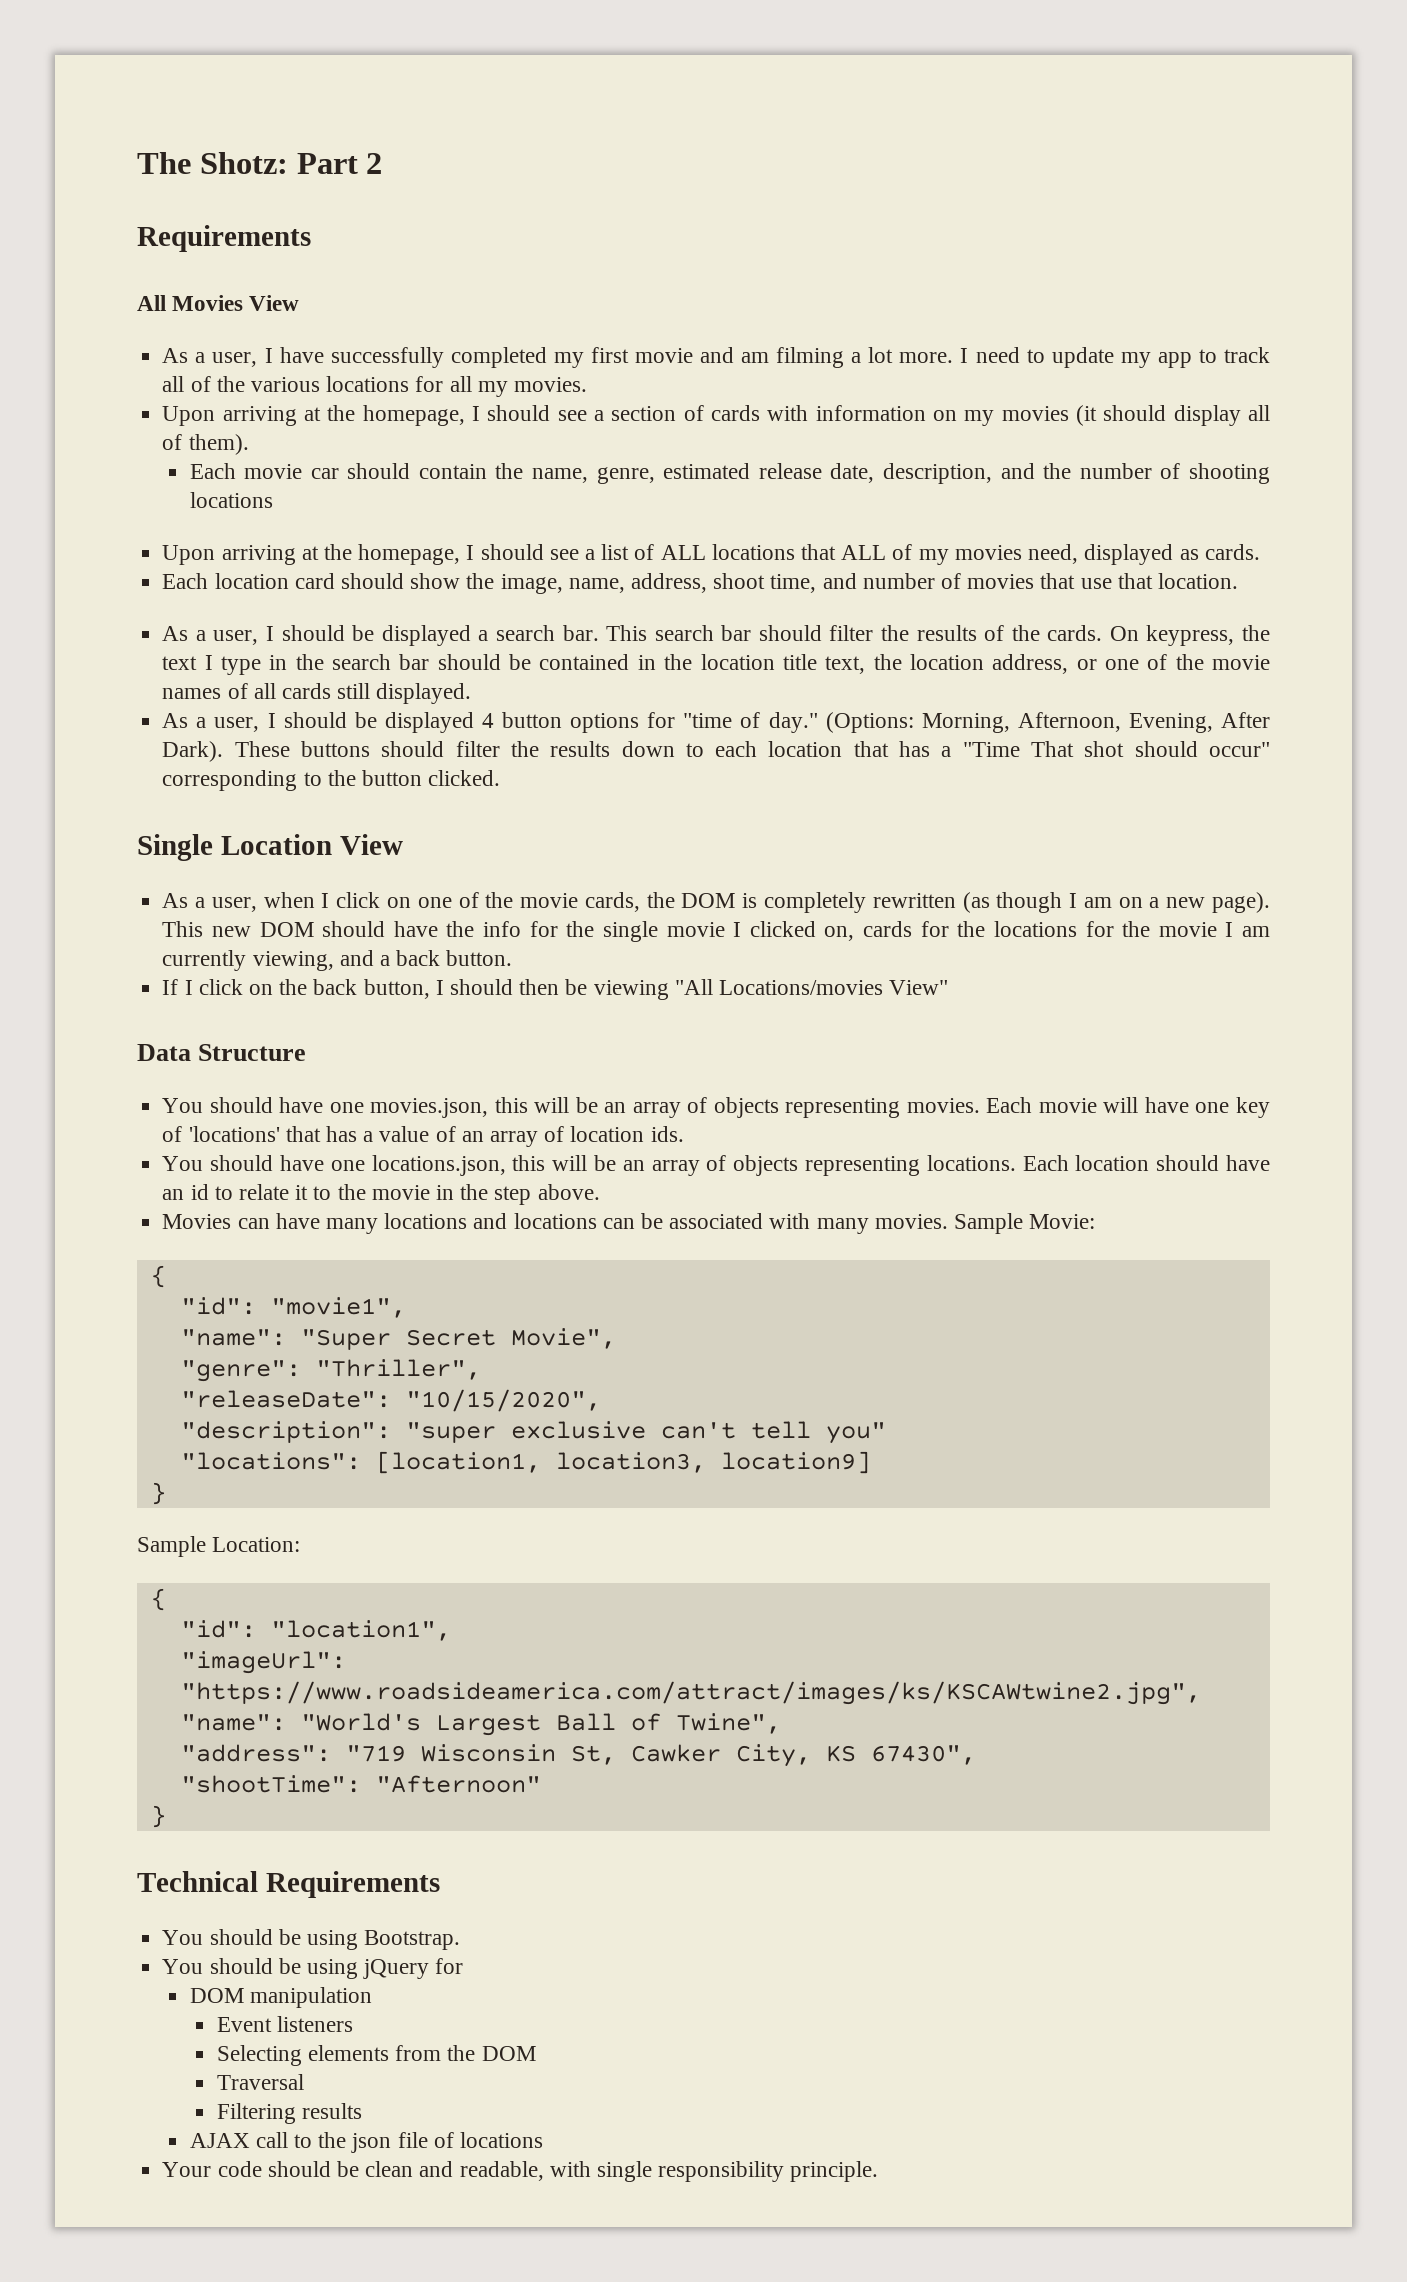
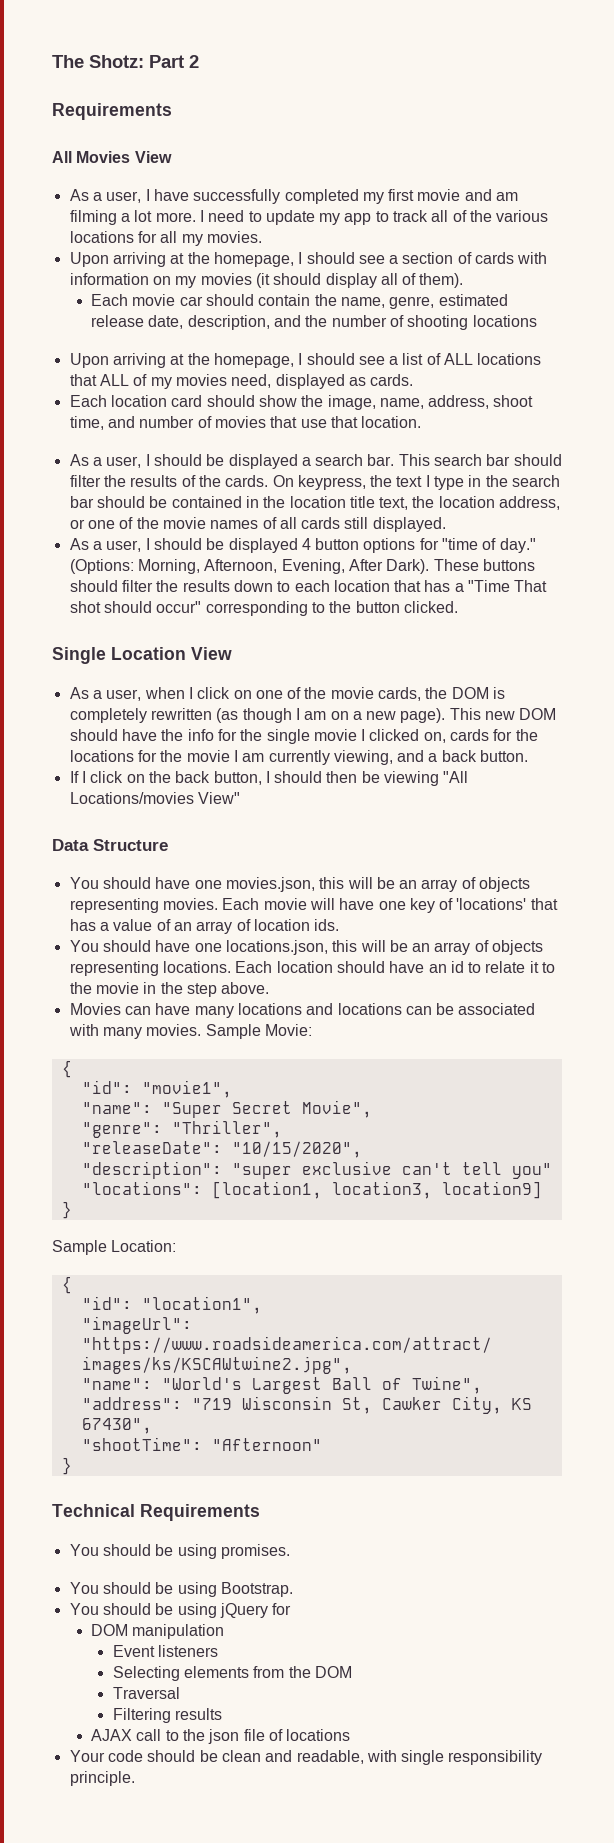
+ You should be using promises.

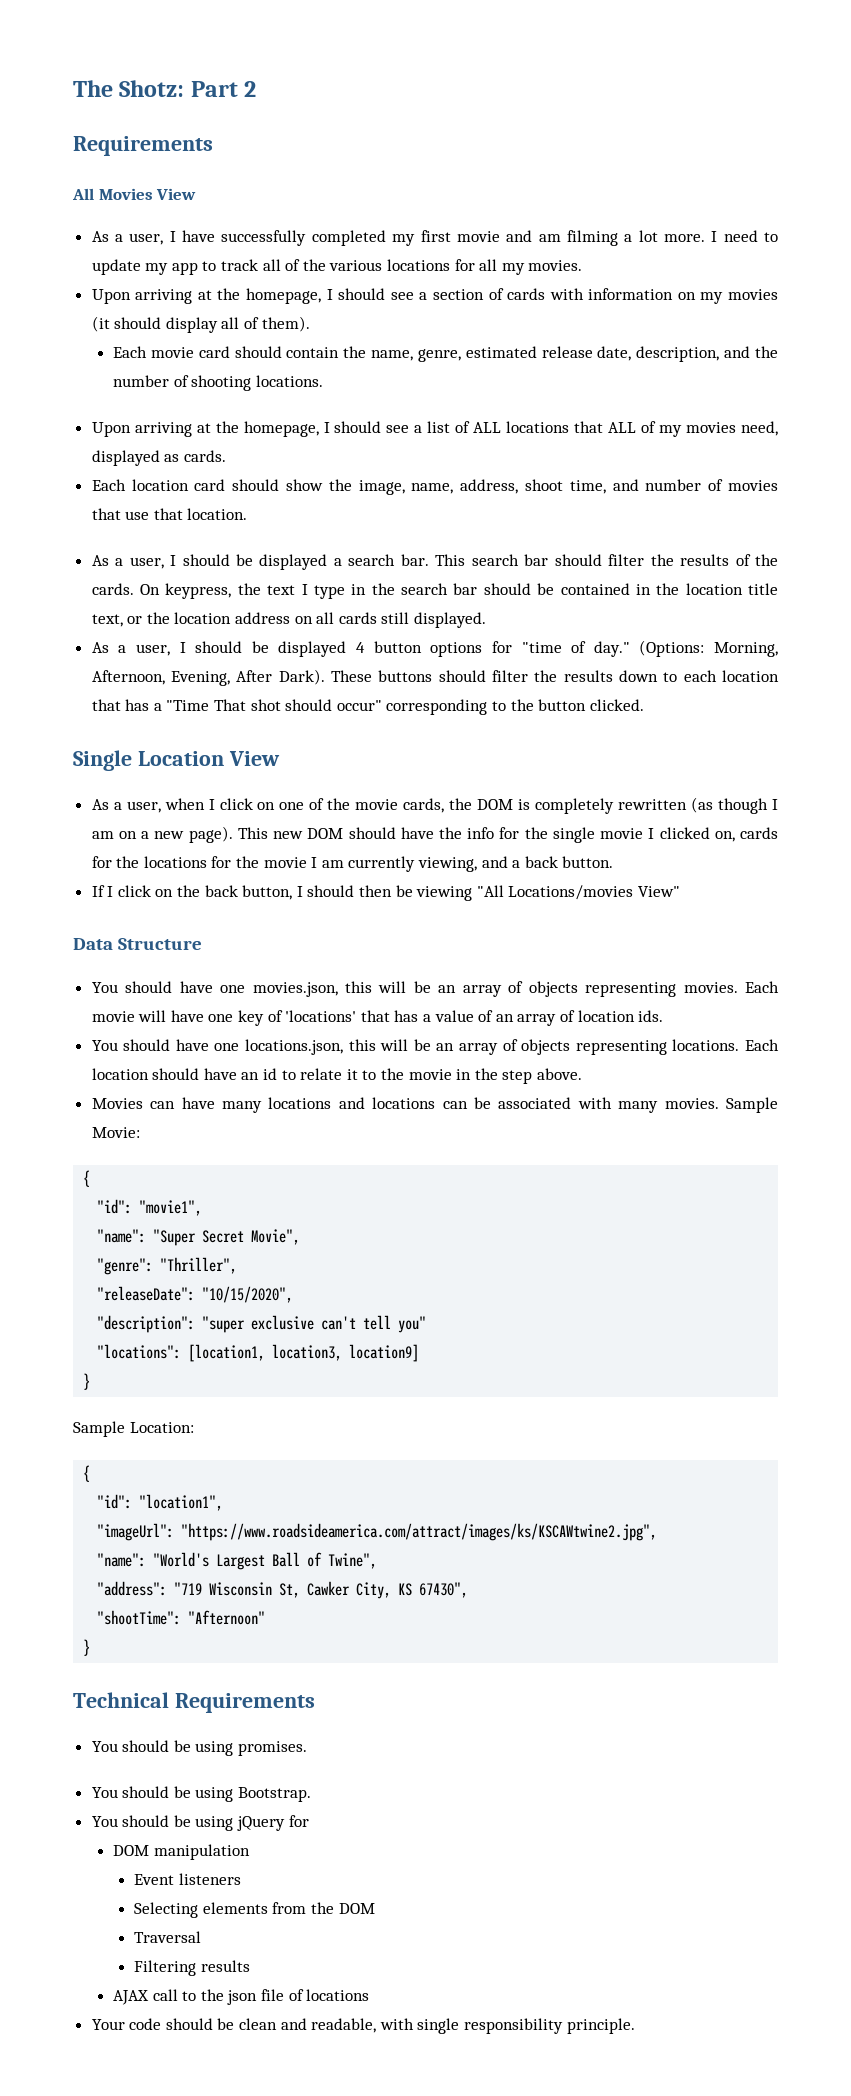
- Each movie car should contain the name, genre, estimated release date, description, and the number of shooting locations
+ Each movie card should contain the name, genre, estimated release date, description, and the number of shooting locations.
- On keypress, the text I type in the search bar should be contained in the location title text, the location address, or one of the movie names of all cards still displayed.
+ On keypress, the text I type in the search bar should be contained in the location title text, or the location address on all cards still displayed.

